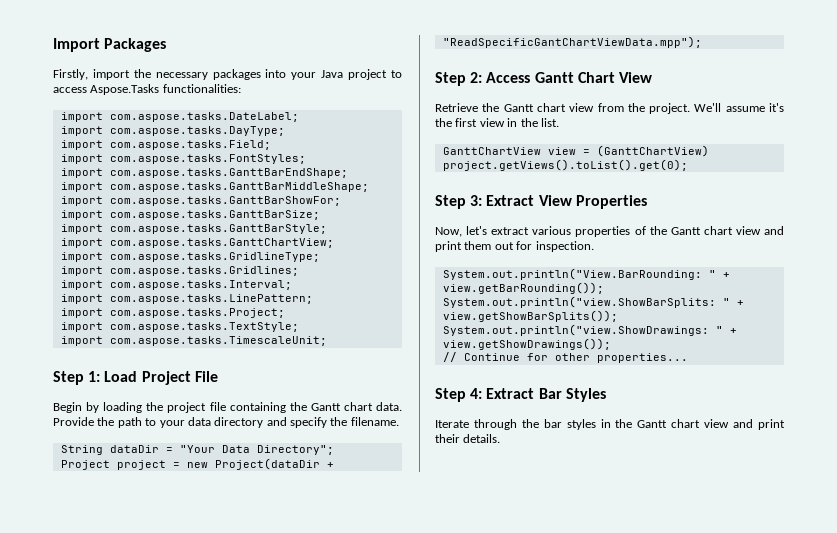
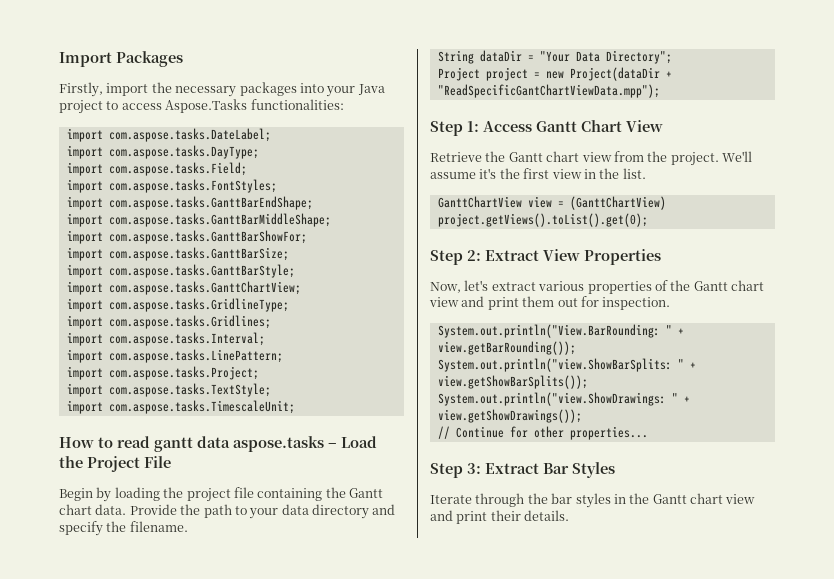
- Step 1: Load Project File
+ How to read gantt data aspose.tasks – Load the Project File
- Step 2: Access Gantt Chart View
+ Step 1: Access Gantt Chart View
- Step 3: Extract View Properties
+ Step 2: Extract View Properties
- Step 4: Extract Bar Styles
+ Step 3: Extract Bar Styles

